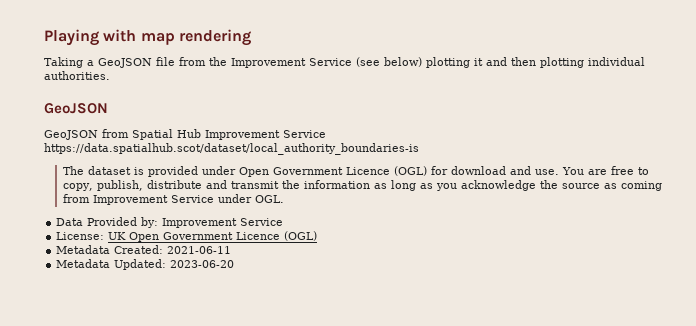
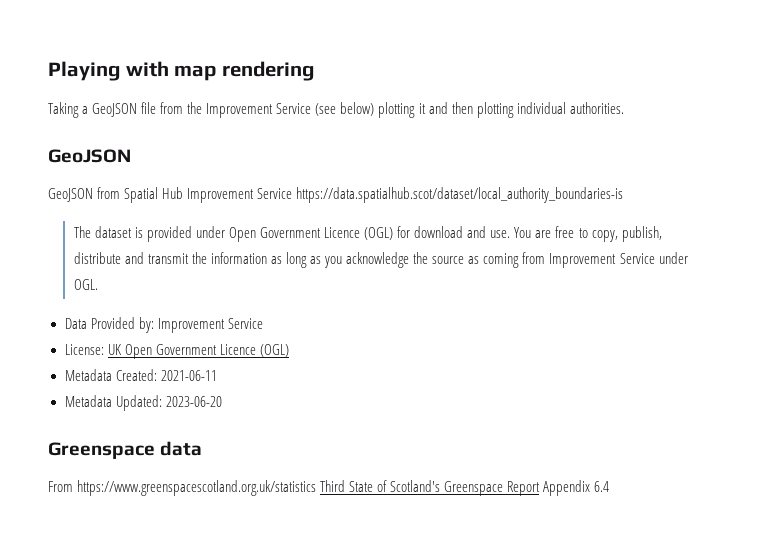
+ Greenspace data
+ From https://www.greenspacescotland.org.uk/statistics Third State of Scotland's Greenspace Report Appendix 6.4

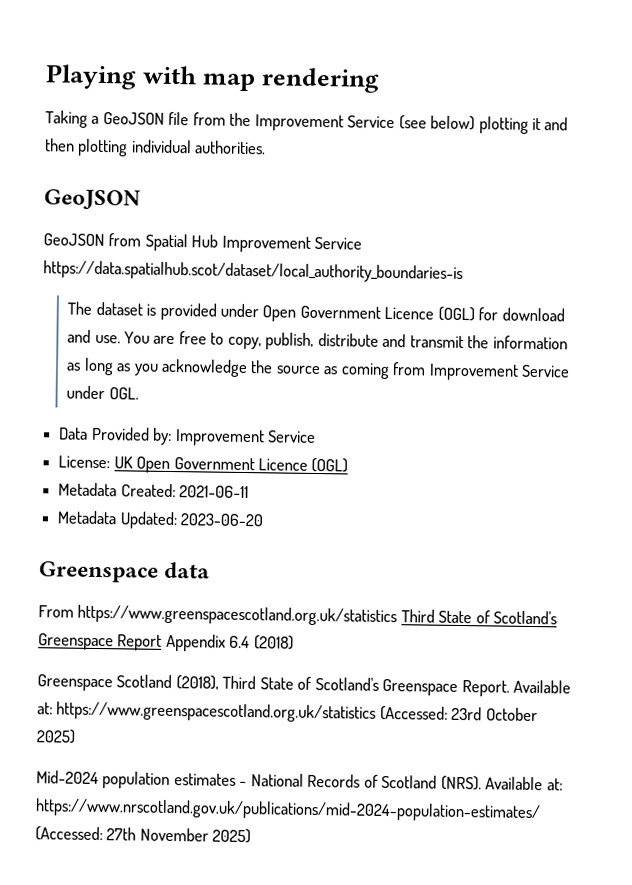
- From https://www.greenspacescotland.org.uk/statistics Third State of Scotland's Greenspace Report Appendix 6.4
+ From https://www.greenspacescotland.org.uk/statistics Third State of Scotland's Greenspace Report Appendix 6.4 (2018)
+ Greenspace Scotland (2018), Third State of Scotland's Greenspace Report. Available at: https://www.greenspacescotland.org.uk/statistics (Accessed: 23rd October 2025)
+ Mid-2024 population estimates - National Records of Scotland (NRS). Available at: https://www.nrscotland.gov.uk/publications/mid-2024-population-estimates/ (Accessed: 27th November 2025)

